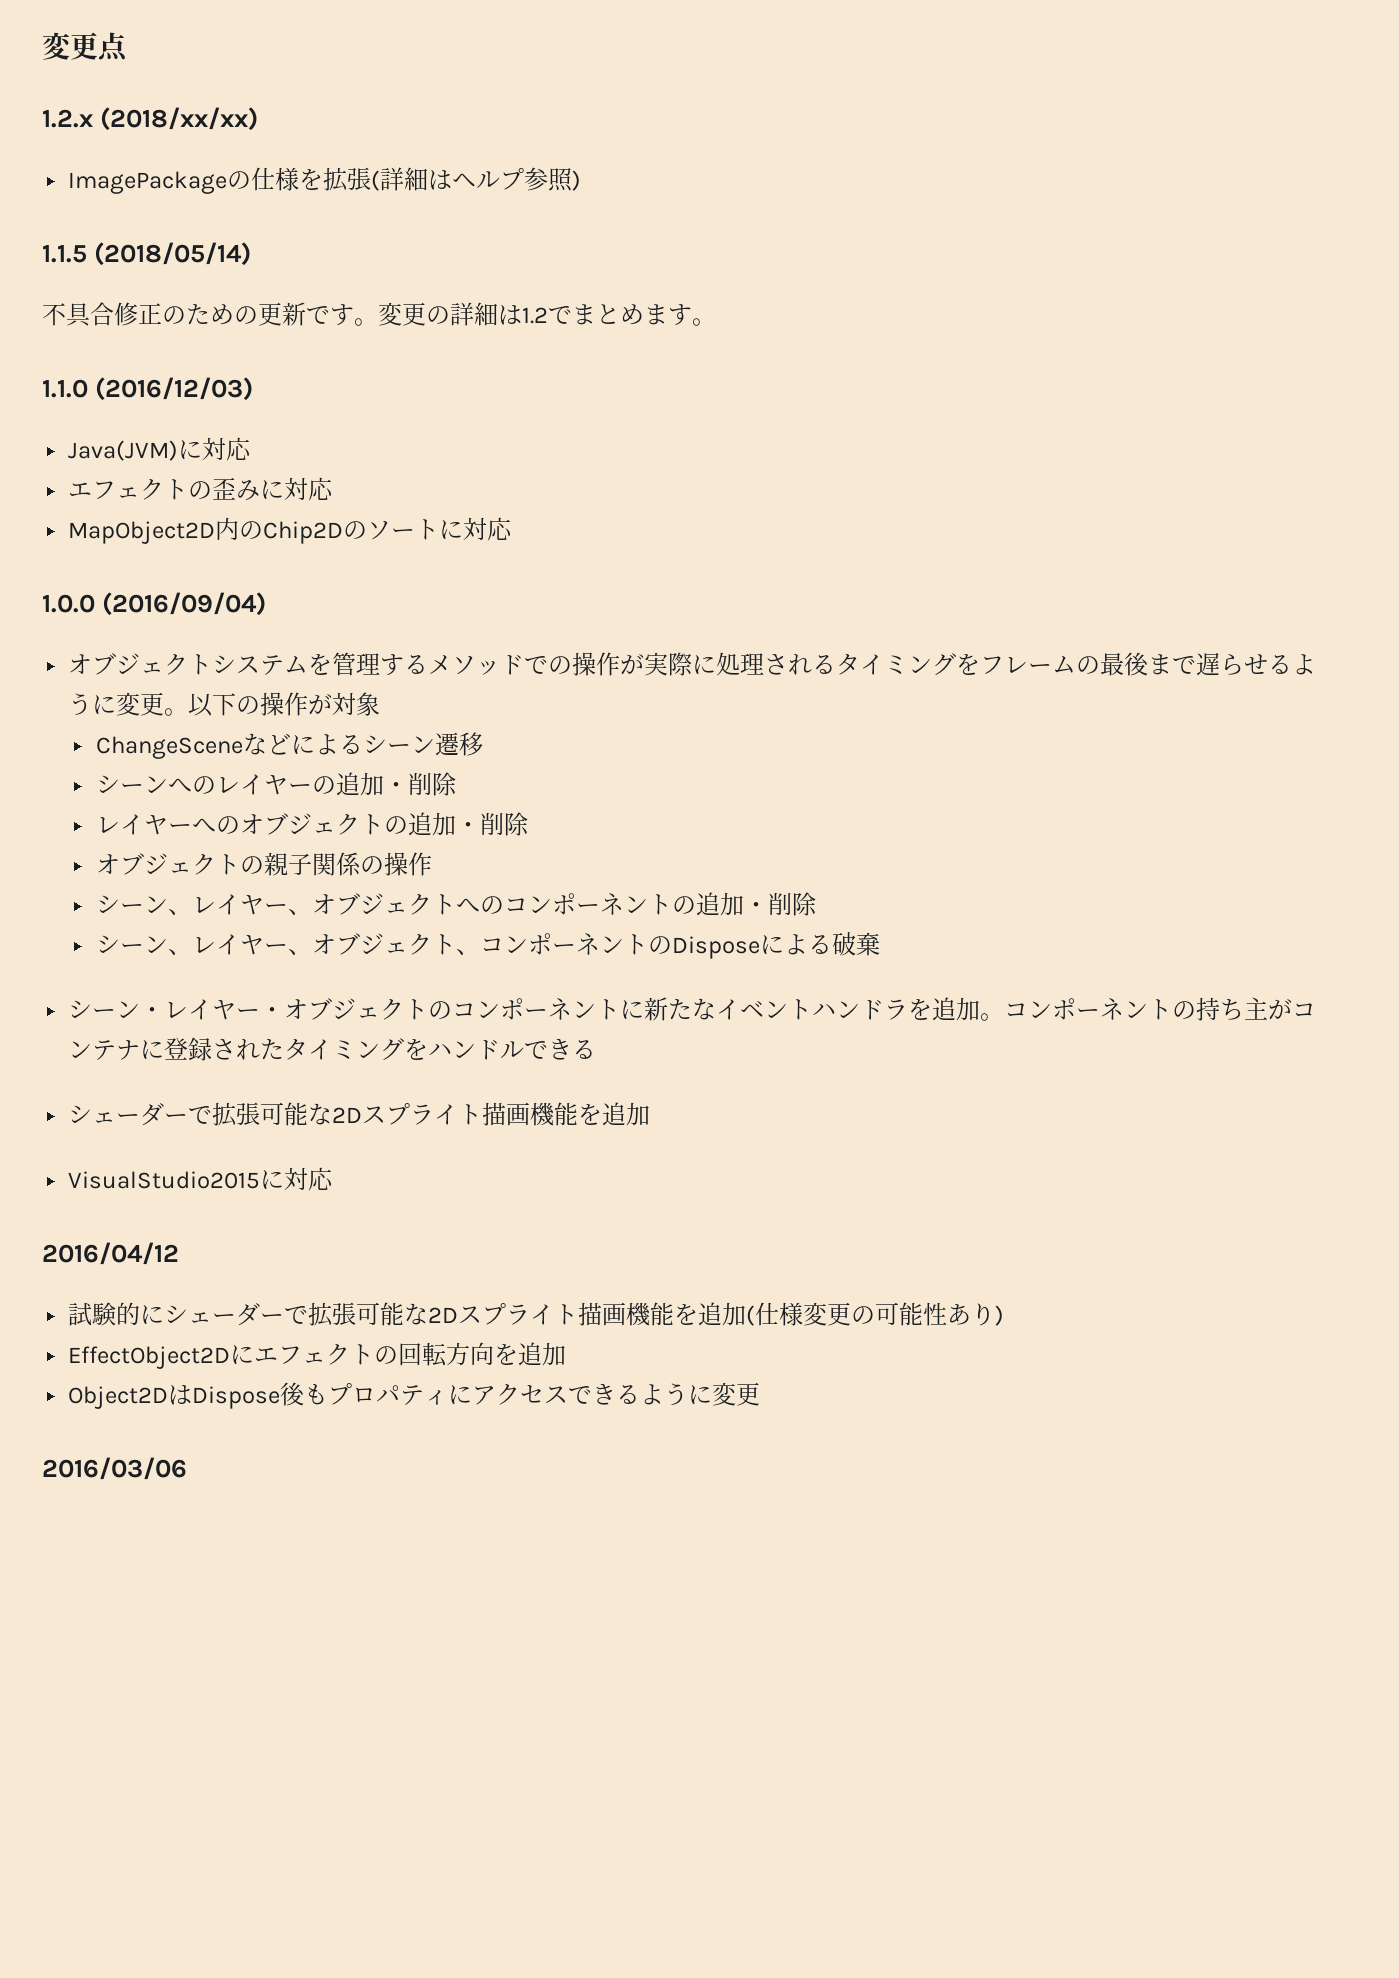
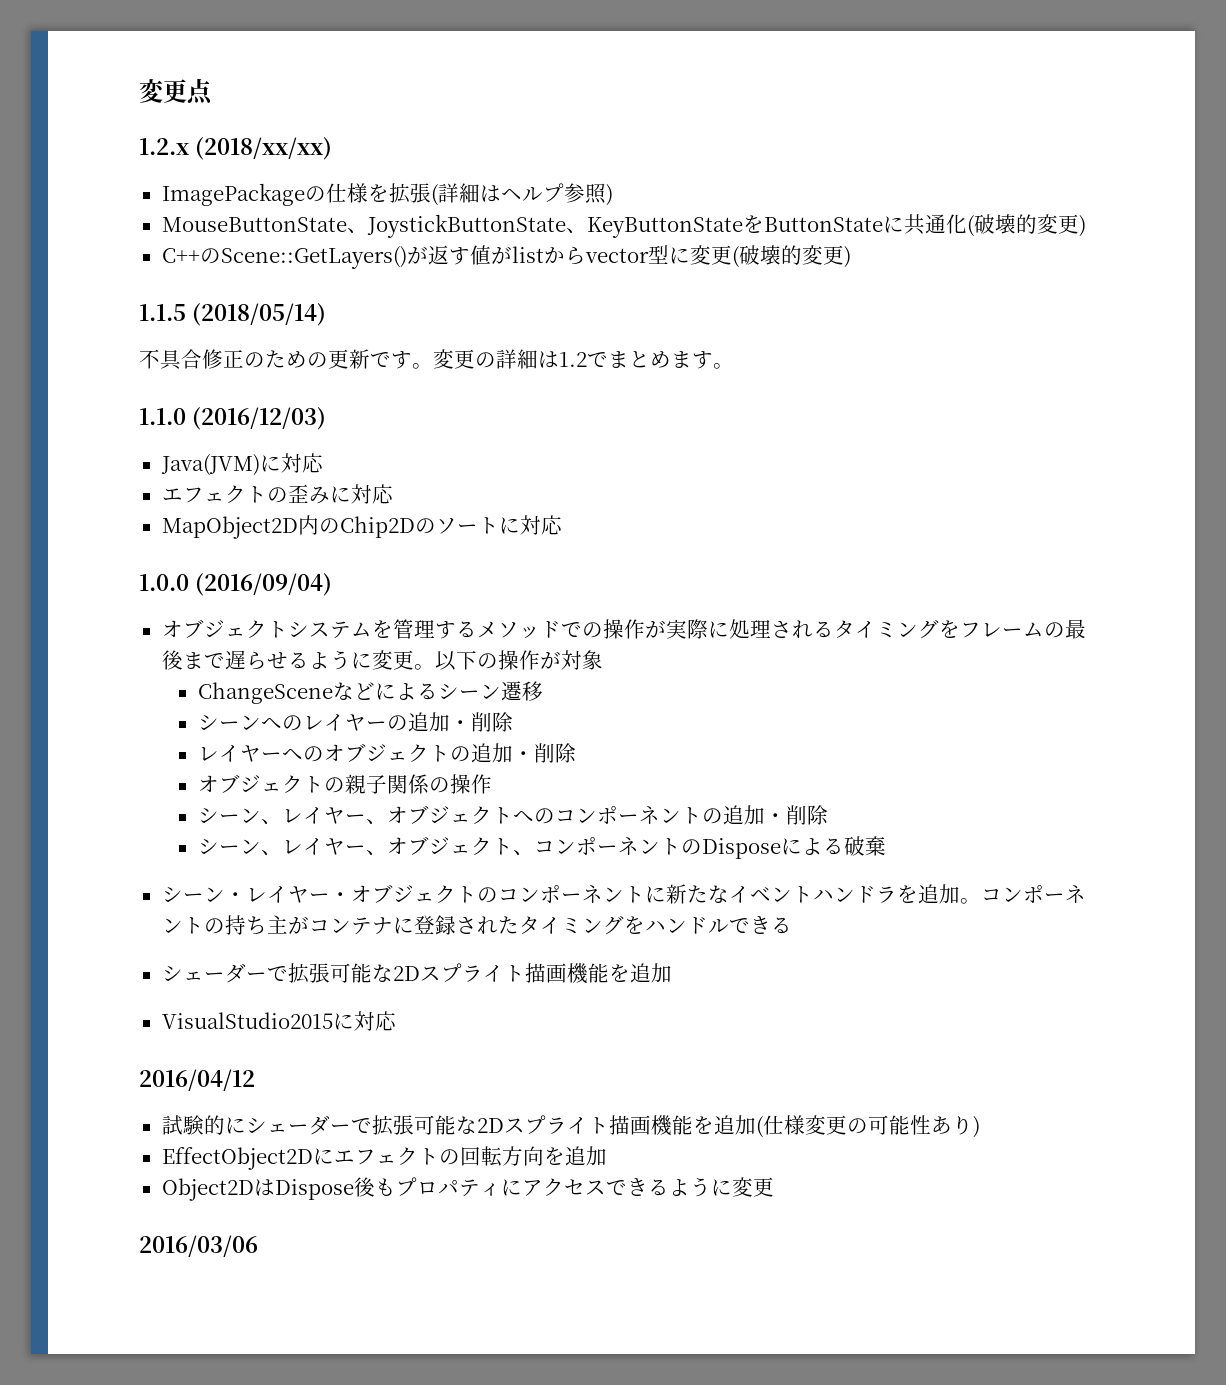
+ MouseButtonState、JoystickButtonState、KeyButtonStateをButtonStateに共通化(破壊的変更)
+ C++のScene::GetLayers()が返す値がlistからvector型に変更(破壊的変更)

